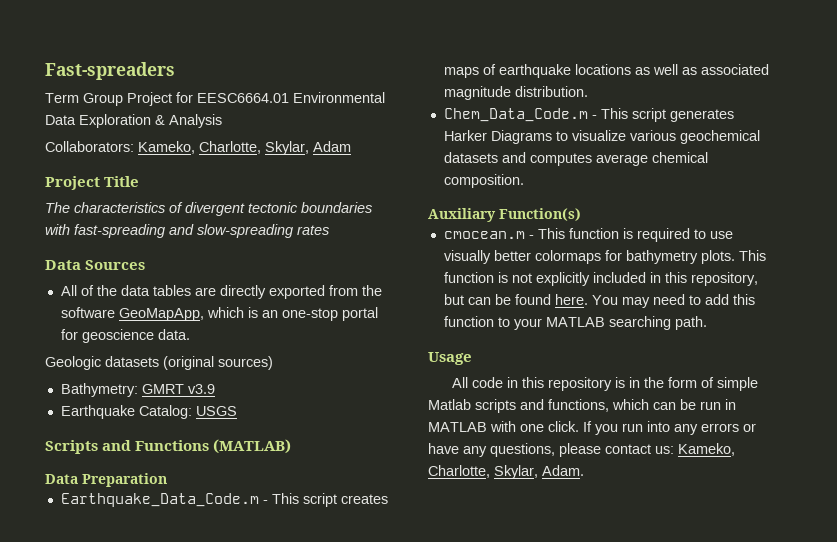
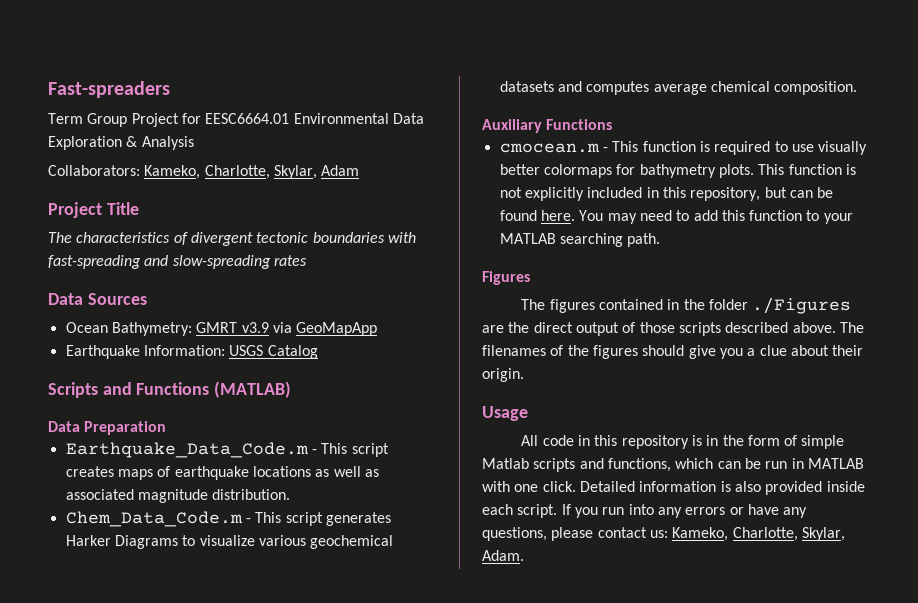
- All of the data tables are directly exported from the software GeoMapApp, which is an one-stop portal for geoscience data.
- Geologic datasets (original sources)
- Bathymetry: GMRT v3.9
+ Ocean Bathymetry: GMRT v3.9 via GeoMapApp
- Earthquake Catalog: USGS
+ Earthquake Information: USGS Catalog
- Auxiliary Function(s)
+ Auxiliary Functions
+ Figures
+ The figures contained in the folder ./Figures are the direct output of those scripts described above. The filenames of the figures should give you a clue about their origin.
+ Detailed information is also provided inside each script.

